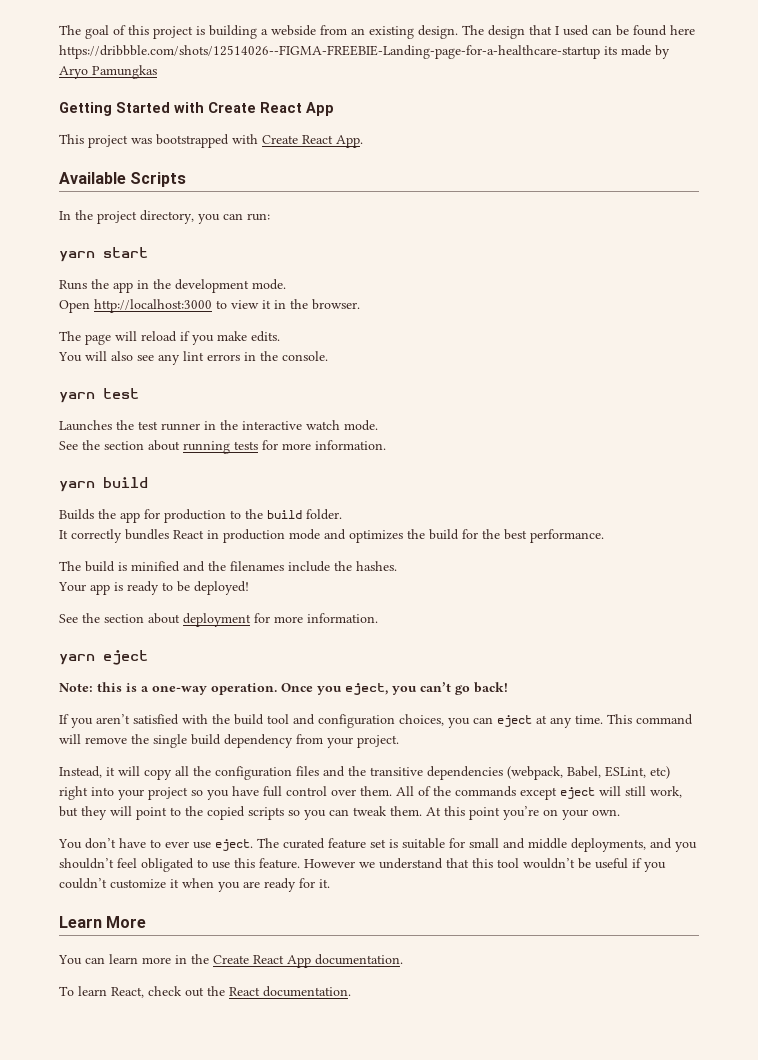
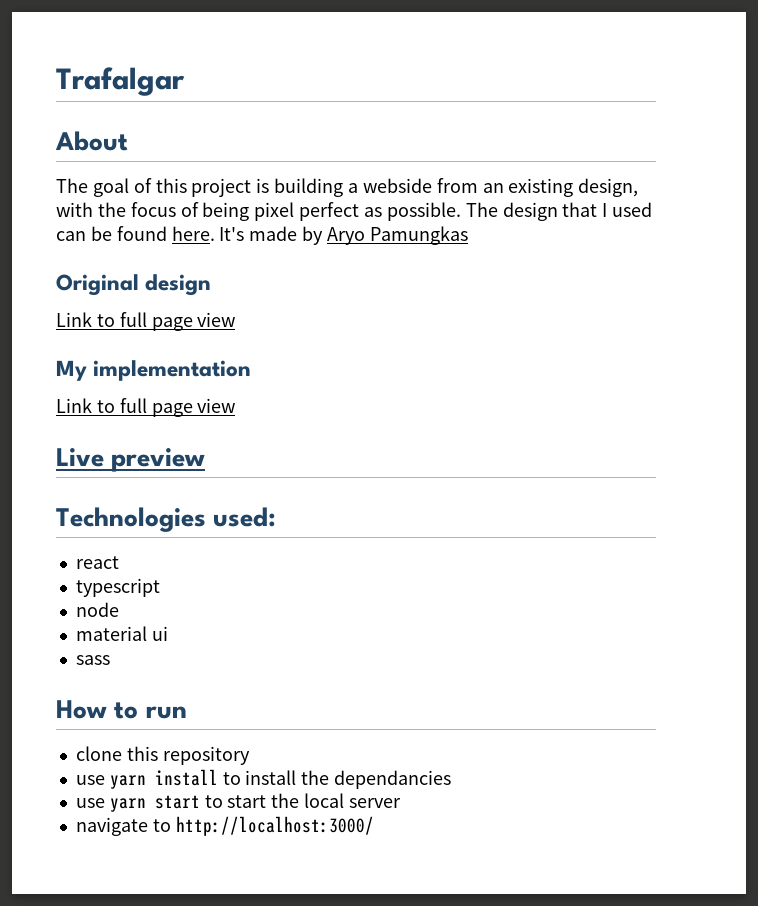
+ Trafalgar
+ About
- The goal of this project is building a webside from an existing design.
+ The goal of this project is building a webside from an existing design, with the focus of being pixel perfect as possible.
- The design that I used can be found here https://dribbble.com/shots/12514026--FIGMA-FREEBIE-Landing-page-for-a-healthcare-startup its made by Aryo Pamungkas
+ The design that I used can be found here. It's made by Aryo Pamungkas
- Getting Started with Create React App
- This project was bootstrapped with Create React App.
- Available Scripts
- In the project directory, you can run:
- yarn start
- Runs the app in the development mode.
- Open http://localhost:3000 to view it in the browser.
- The page will reload if you make edits.
- You will also see any lint errors in the console.
- yarn test
- Launches the test runner in the interactive watch mode.
- See the section about running tests for more information.
- yarn build
- Builds the app for production to the build folder.
- It correctly bundles React in production mode and optimizes the build for the best performance.
- The build is minified and the filenames include the hashes.
- Your app is ready to be deployed!
- See the section about deployment for more information.
- yarn eject
- Note: this is a one-way operation. Once you eject, you can’t go back!
- If you aren’t satisfied with the build tool and configuration choices, you can eject at any time. This command will remove the single build dependency from your project.
- Instead, it will copy all the configuration files and the transitive dependencies (webpack, Babel, ESLint, etc) right into your project so you have full control over them. All of the commands except eject will still work, but they will point to the copied scripts so you can tweak them. At this point you’re on your own.
- You don’t have to ever use eject. The curated feature set is suitable for small and middle deployments, and you shouldn’t feel obligated to use this feature. However we understand that this tool wouldn’t be useful if you couldn’t customize it when you are ready for it.
- Learn More
- You can learn more in the Create React App documentation.
- To learn React, check out the React documentation.
+ Original design
+ Link to full page view
+ My implementation
+ Link to full page view
+ Live preview
+ Technologies used:
+ react
+ typescript
+ node
+ material ui
+ sass
+ How to run
+ clone this repository
+ use yarn install to install the dependancies
+ use yarn start to start the local server
+ navigate to http://localhost:3000/

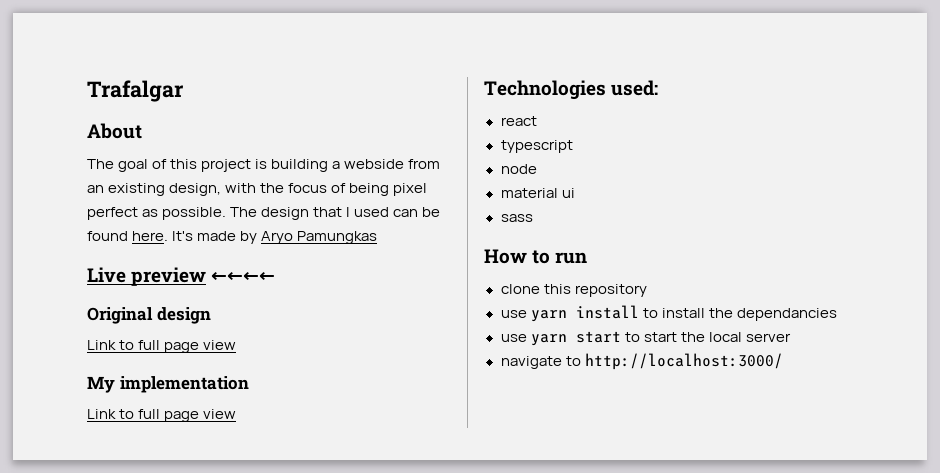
+ Live preview ←←←←
- Live preview

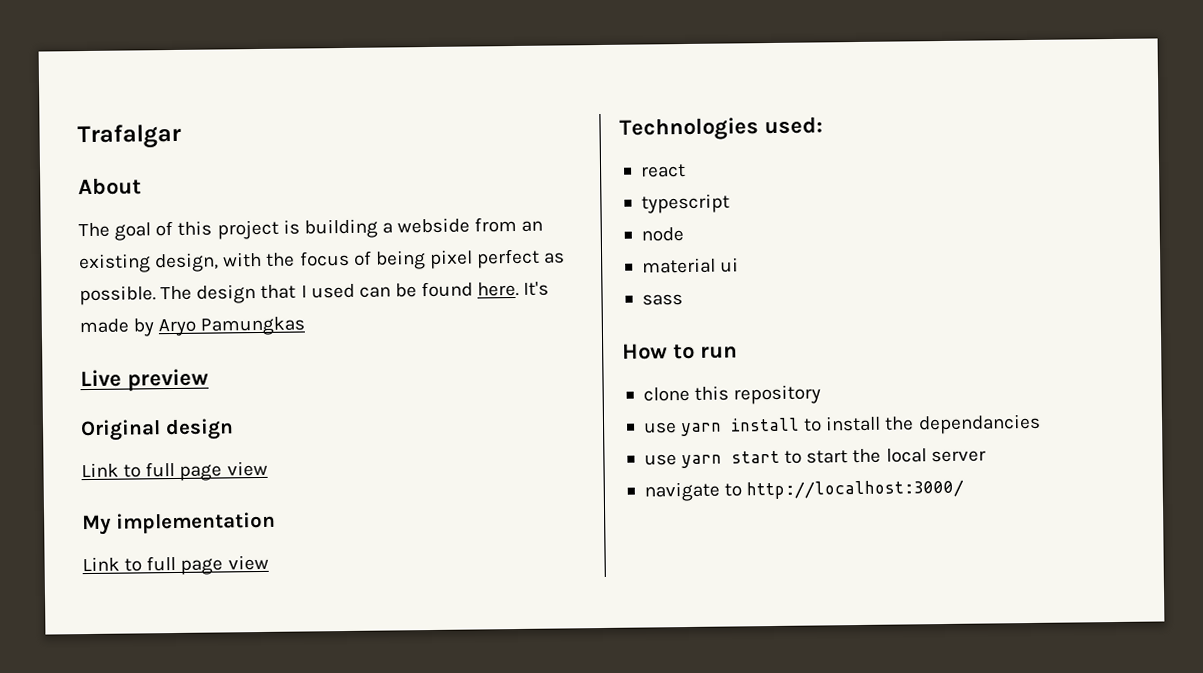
- Live preview ←←←←
+ Live preview

